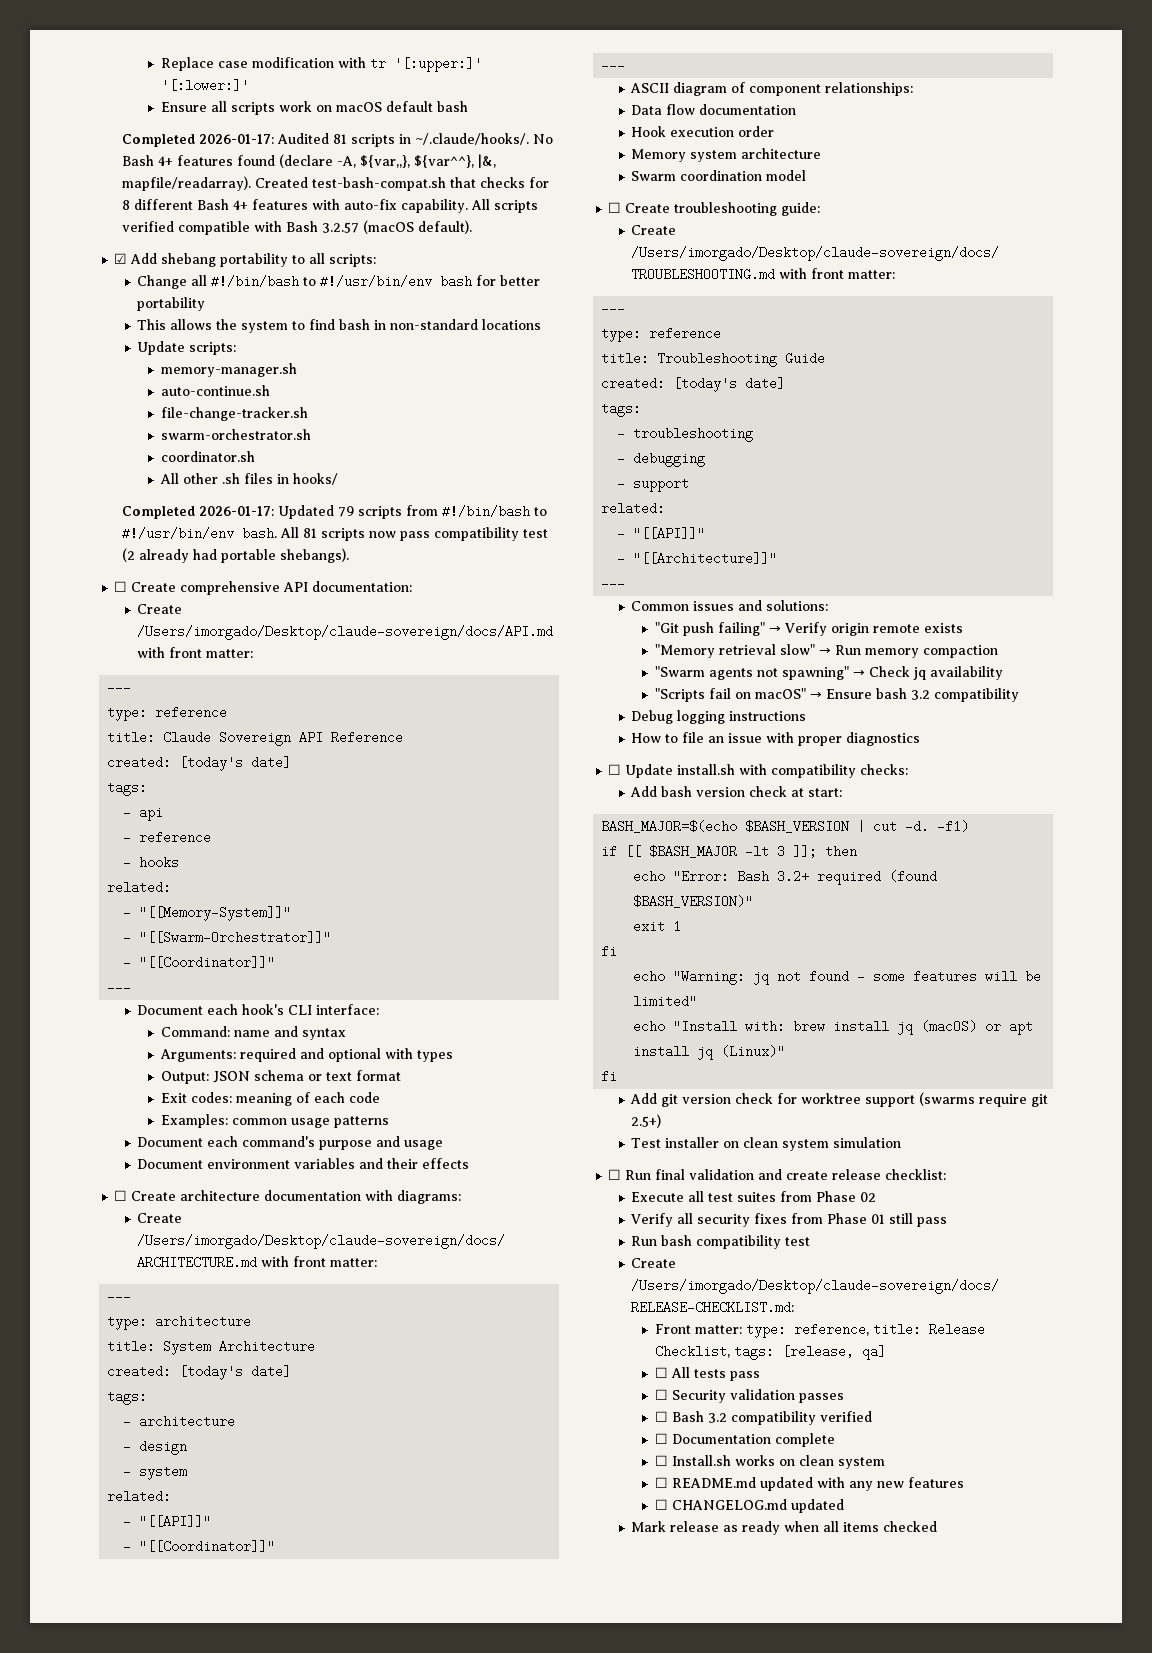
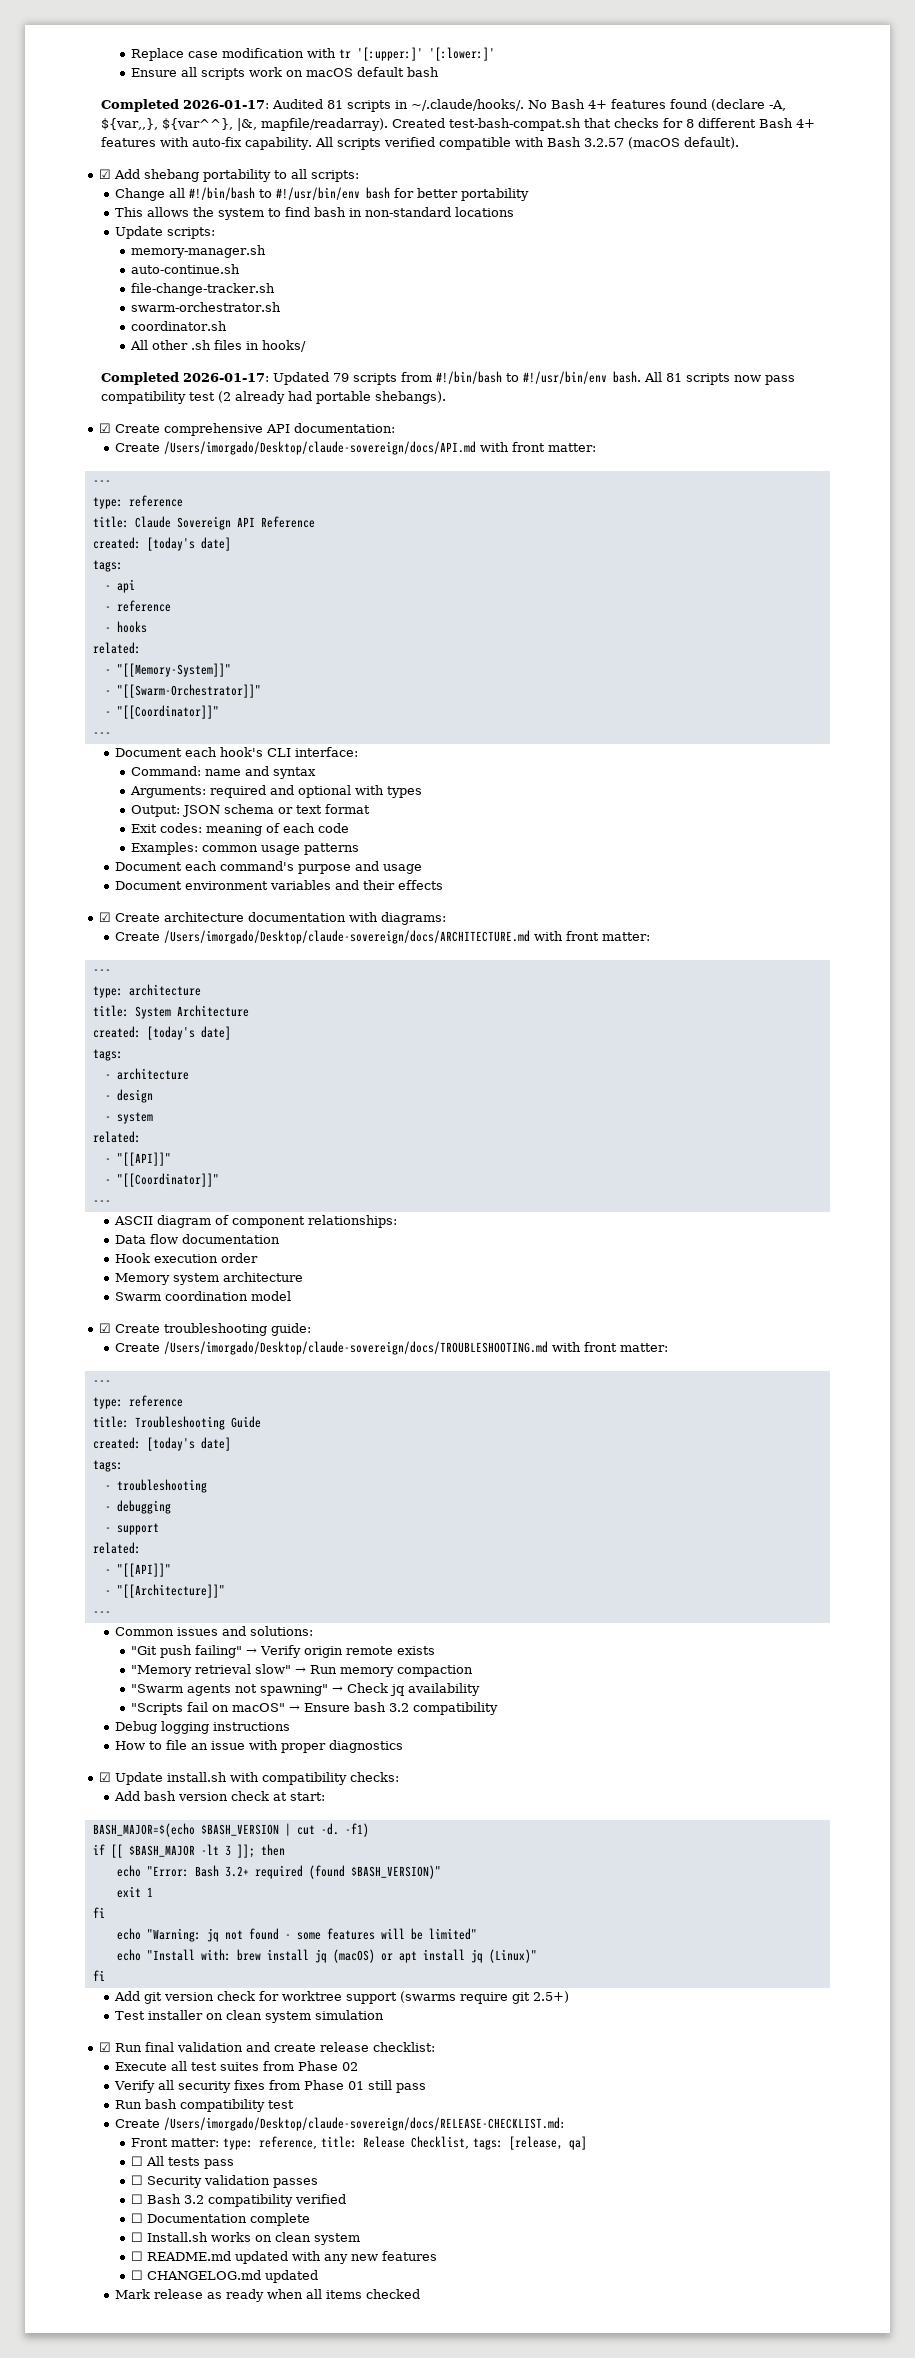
- ☐ Create comprehensive API documentation:
+ ☑ Create comprehensive API documentation:
- ☐ Create architecture documentation with diagrams:
+ ☑ Create architecture documentation with diagrams:
- ☐ Create troubleshooting guide:
+ ☑ Create troubleshooting guide:
- ☐ Update install.sh with compatibility checks:
+ ☑ Update install.sh with compatibility checks:
- ☐ Run final validation and create release checklist:
+ ☑ Run final validation and create release checklist:

